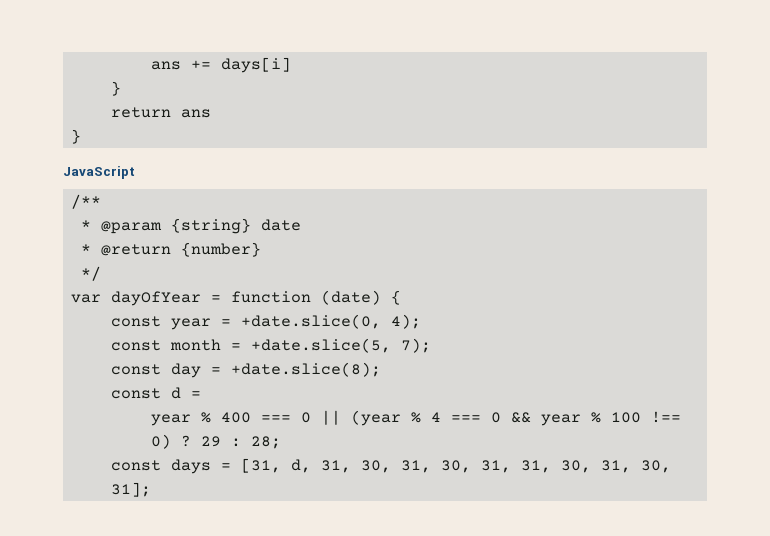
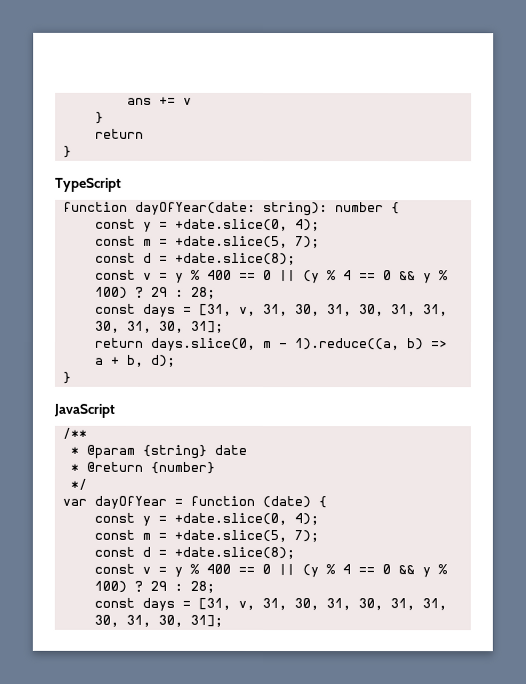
- ans += days[i]
+ ans += v
  }
- return ans
+ return
+ }
+ TypeScript
+ function dayOfYear(date: string): number {
+ const y = +date.slice(0, 4);
+ const m = +date.slice(5, 7);
+ const d = +date.slice(8);
+ const v = y % 400 == 0 || (y % 4 == 0 && y % 100) ? 29 : 28;
+ const days = [31, v, 31, 30, 31, 30, 31, 31, 30, 31, 30, 31];
+ return days.slice(0, m - 1).reduce((a, b) => a + b, d);
  var dayOfYear = function (date) {
- const year = +date.slice(0, 4);
- const month = +date.slice(5, 7);
- const day = +date.slice(8);
- const d =
- year % 400 === 0 || (year % 4 === 0 && year % 100 !== 0) ? 29 : 28;
- const days = [31, d, 31, 30, 31, 30, 31, 31, 30, 31, 30, 31];
+ const y = +date.slice(0, 4);
+ const m = +date.slice(5, 7);
+ const d = +date.slice(8);
+ const v = y % 400 == 0 || (y % 4 == 0 && y % 100) ? 29 : 28;
+ const days = [31, v, 31, 30, 31, 30, 31, 31, 30, 31, 30, 31];

